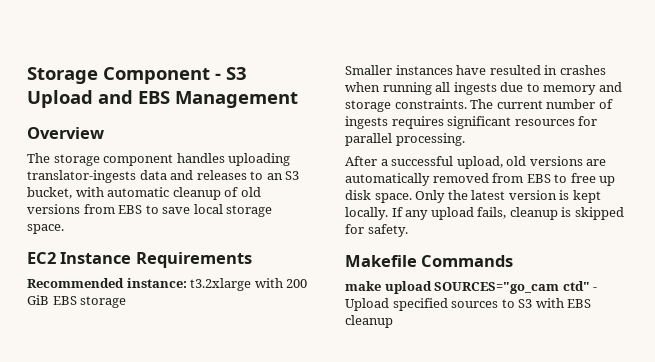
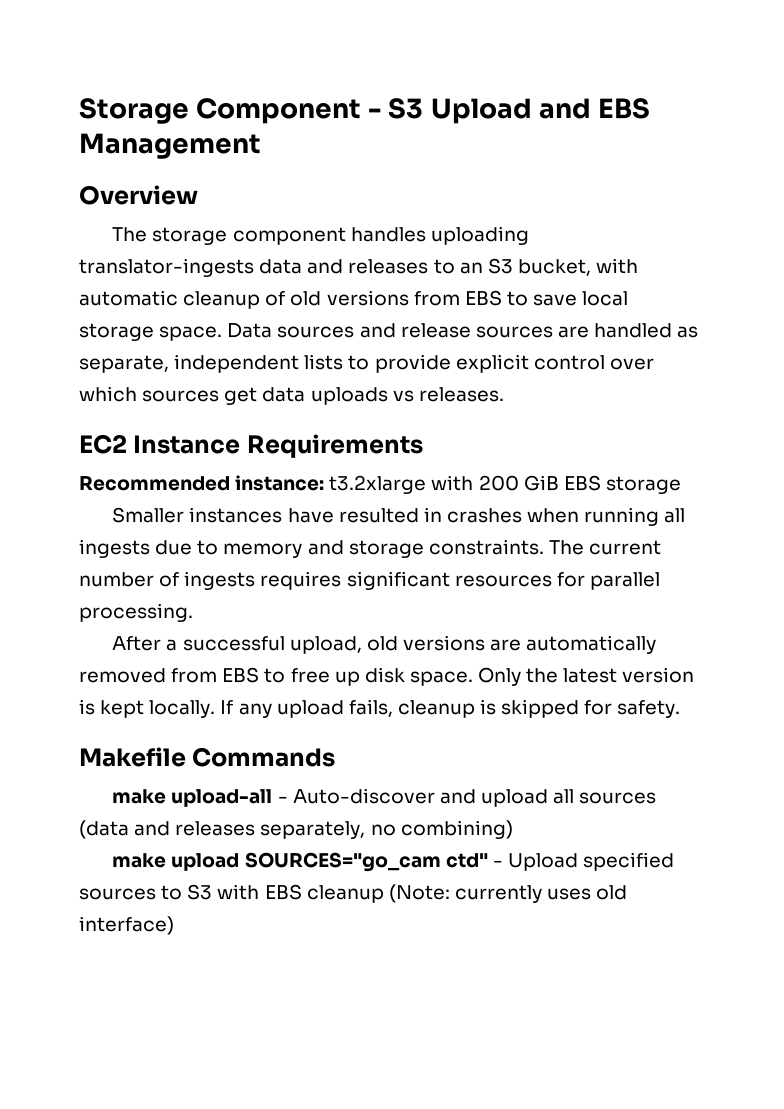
+ Data sources and release sources are handled as separate, independent lists to provide explicit control over which sources get data uploads vs releases.
+ make upload-all - Auto-discover and upload all sources (data and releases separately, no combining)
- make upload SOURCES="go_cam ctd" - Upload specified sources to S3 with EBS cleanup
+ make upload SOURCES="go_cam ctd" - Upload specified sources to S3 with EBS cleanup (Note: currently uses old interface)

